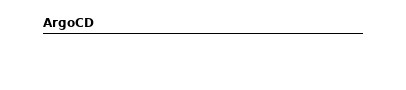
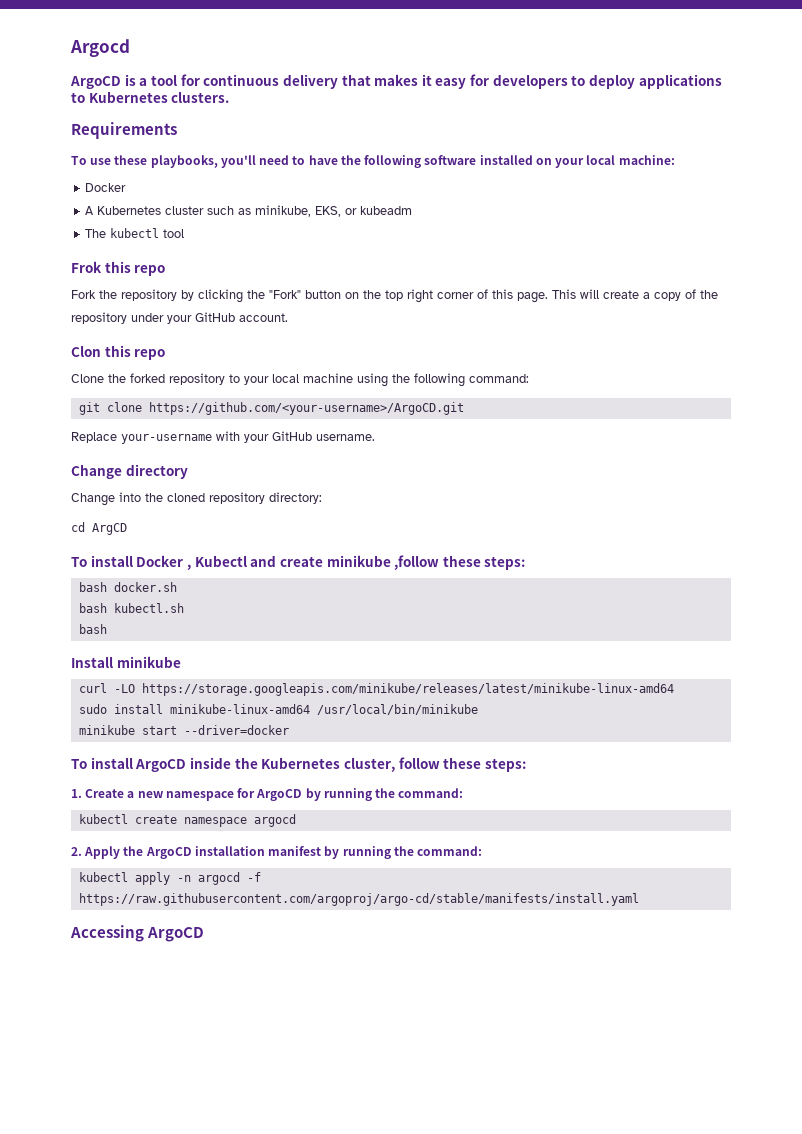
- ArgoCD
+ Argocd
+ ArgoCD is a tool for continuous delivery that makes it easy for developers to deploy applications to Kubernetes clusters.
+ Requirements
+ To use these playbooks, you'll need to have the following software installed on your local machine:
+ Docker
+ A Kubernetes cluster such as minikube, EKS, or kubeadm
+ The kubectl tool
+ Frok this repo
+ Fork the repository by clicking the "Fork" button on the top right corner of this page. This will create a copy of the repository under your GitHub account.
+ Clon this repo
+ Clone the forked repository to your local machine using the following command:
+ git clone https://github.com/<your-username>/ArgoCD.git
+ Replace your-username with your GitHub username.
+ Change directory
+ Change into the cloned repository directory:
+ cd ArgCD
+ To install Docker , Kubectl and create minikube ,follow these steps:
+ bash docker.sh
+ bash kubectl.sh
+ bash
+ Install minikube
+ curl -LO https://storage.googleapis.com/minikube/releases/latest/minikube-linux-amd64
+ sudo install minikube-linux-amd64 /usr/local/bin/minikube
+ minikube start --driver=docker
+ To install ArgoCD inside the Kubernetes cluster, follow these steps:
+ 1. Create a new namespace for ArgoCD by running the command:
+ kubectl create namespace argocd
+ 2. Apply the ArgoCD installation manifest by running the command:
+ kubectl apply -n argocd -f https://raw.githubusercontent.com/argoproj/argo-cd/stable/manifests/install.yaml
+ Accessing ArgoCD

